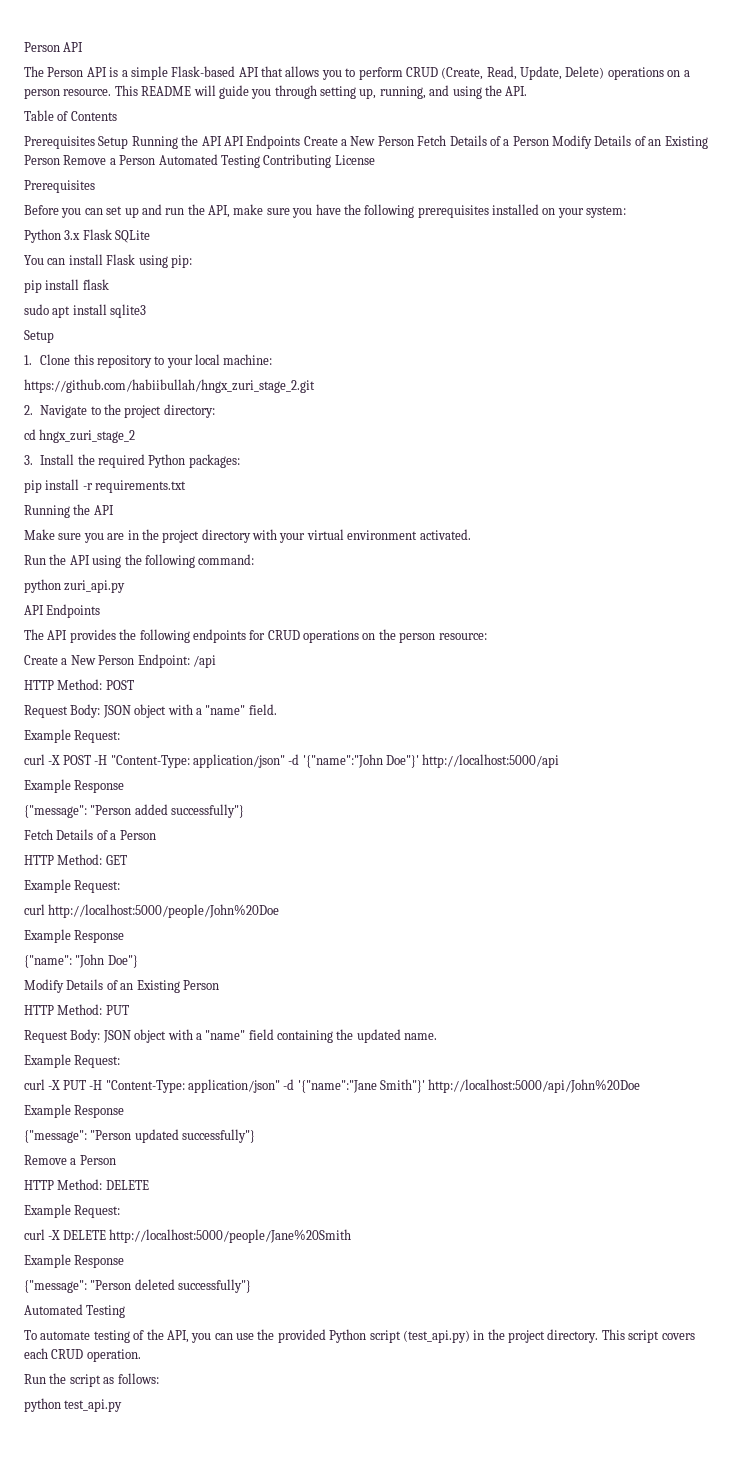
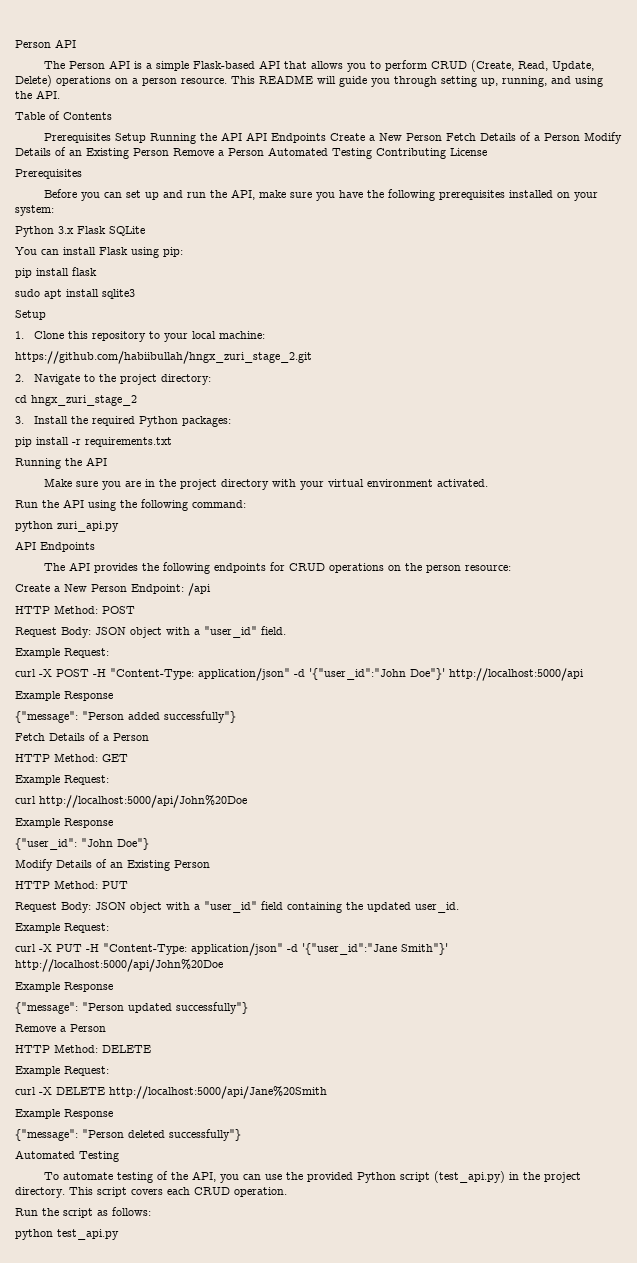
- Request Body: JSON object with a "name" field.
+ Request Body: JSON object with a "user_id" field.
- curl -X POST -H "Content-Type: application/json" -d '{"name":"John Doe"}' http://localhost:5000/api
+ curl -X POST -H "Content-Type: application/json" -d '{"user_id":"John Doe"}' http://localhost:5000/api
- curl http://localhost:5000/people/John%20Doe
+ curl http://localhost:5000/api/John%20Doe
  Example Response
- {"name": "John Doe"}
+ {"user_id": "John Doe"}
- Request Body: JSON object with a "name" field containing the updated name.
+ Request Body: JSON object with a "user_id" field containing the updated user_id.
- curl -X PUT -H "Content-Type: application/json" -d '{"name":"Jane Smith"}' http://localhost:5000/api/John%20Doe
+ curl -X PUT -H "Content-Type: application/json" -d '{"user_id":"Jane Smith"}' http://localhost:5000/api/John%20Doe
- curl -X DELETE http://localhost:5000/people/Jane%20Smith
+ curl -X DELETE http://localhost:5000/api/Jane%20Smith

